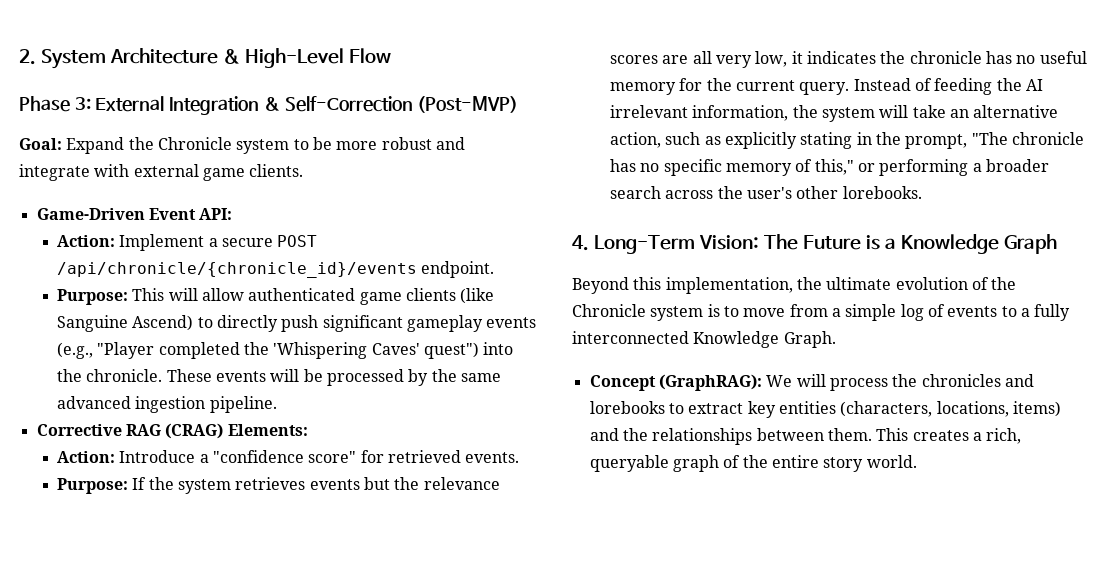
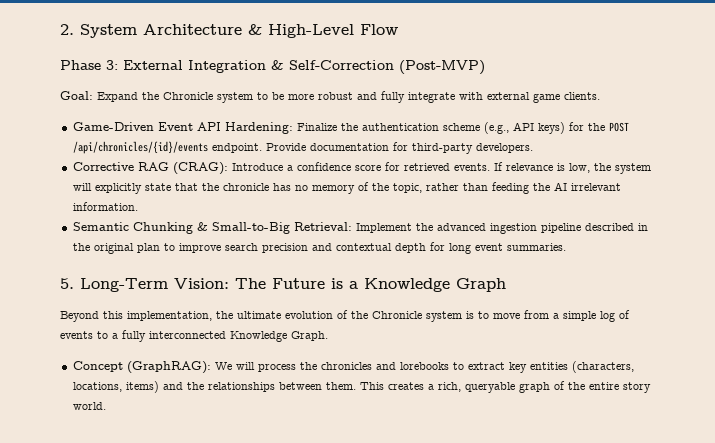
- Goal: Expand the Chronicle system to be more robust and integrate with external game clients.
+ Goal: Expand the Chronicle system to be more robust and fully integrate with external game clients.
- Game-Driven Event API:
- Action: Implement a secure POST /api/chronicle/{chronicle_id}/events endpoint.
- Purpose: This will allow authenticated game clients (like Sanguine Ascend) to directly push significant gameplay events (e.g., "Player completed the 'Whispering Caves' quest") into the chronicle. These events will be processed by the same advanced ingestion pipeline.
- Corrective RAG (CRAG) Elements:
- Action: Introduce a "confidence score" for retrieved events.
- Purpose: If the system retrieves events but the relevance scores are all very low, it indicates the chronicle has no useful memory for the current query. Instead of feeding the AI irrelevant information, the system will take an alternative action, such as explicitly stating in the prompt, "The chronicle has no specific memory of this," or performing a broader search across the user's other lorebooks.
- 4. Long-Term Vision: The Future is a Knowledge Graph
+ Game-Driven Event API Hardening: Finalize the authentication scheme (e.g., API keys) for the POST /api/chronicles/{id}/events endpoint. Provide documentation for third-party developers.
+ Corrective RAG (CRAG): Introduce a confidence score for retrieved events. If relevance is low, the system will explicitly state that the chronicle has no memory of the topic, rather than feeding the AI irrelevant information.
+ Semantic Chunking & Small-to-Big Retrieval: Implement the advanced ingestion pipeline described in the original plan to improve search precision and contextual depth for long event summaries.
+ 5. Long-Term Vision: The Future is a Knowledge Graph

